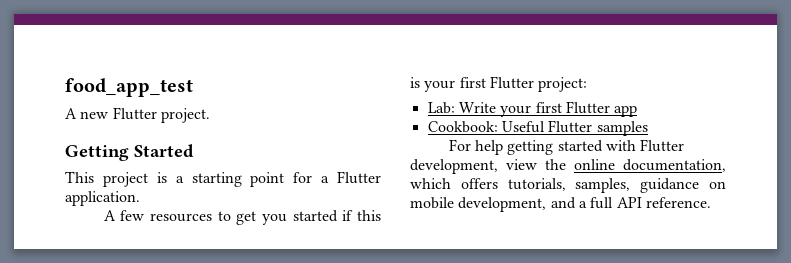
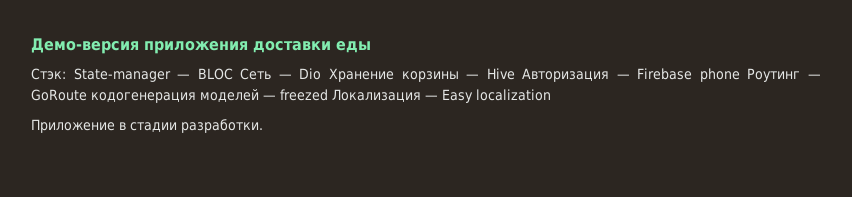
- food_app_test
- A new Flutter project.
- Getting Started
- This project is a starting point for a Flutter application.
- A few resources to get you started if this is your first Flutter project:
- Lab: Write your first Flutter app
- Cookbook: Useful Flutter samples
- For help getting started with Flutter development, view the online documentation, which offers tutorials, samples, guidance on mobile development, and a full API reference.
+ Демо-версия приложения доставки еды
+ Стэк: State-manager — BLOC Сеть — Dio Хранение корзины — Hive Авторизация — Firebase phone Роутинг — GoRoute кодогенерация моделей — freezed Локализация — Easy localization
+ Приложение в стадии разработки.

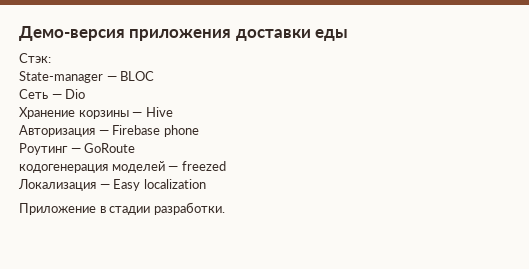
- Стэк: State-manager — BLOC Сеть — Dio Хранение корзины — Hive Авторизация — Firebase phone Роутинг — GoRoute кодогенерация моделей — freezed Локализация — Easy localization
+ Стэк:
+ State-manager — BLOC
+ Сеть — Dio
+ Хранение корзины — Hive
+ Авторизация — Firebase phone
+ Роутинг — GoRoute
+ кодогенерация моделей — freezed
+ Локализация — Easy localization

